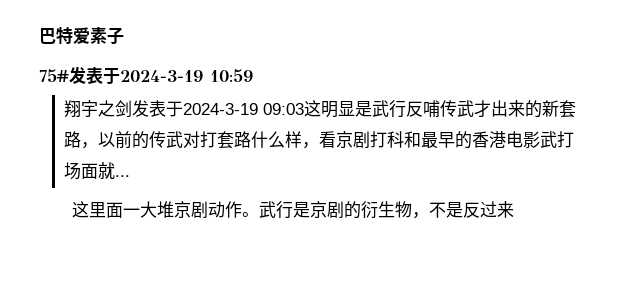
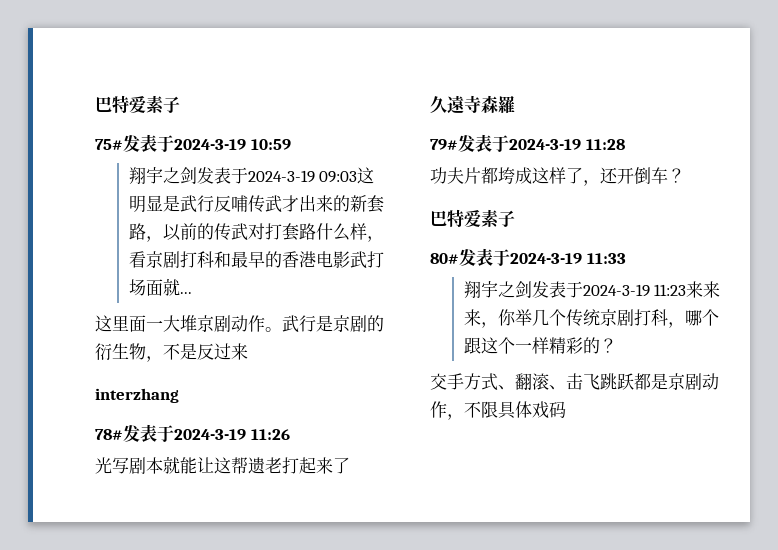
+ interzhang
+ 78#发表于2024-3-19 11:26
+ 光写剧本就能让这帮遗老打起来了
+ 久遠寺森羅
+ 79#发表于2024-3-19 11:28
+ 功夫片都垮成这样了，还开倒车？
+ 巴特爱素子
+ 80#发表于2024-3-19 11:33
+ 翔宇之剑发表于2024-3-19 11:23来来来，你举几个传统京剧打科，哪个跟这个一样精彩的？
+ 交手方式、翻滚、击飞跳跃都是京剧动作，不限具体戏码

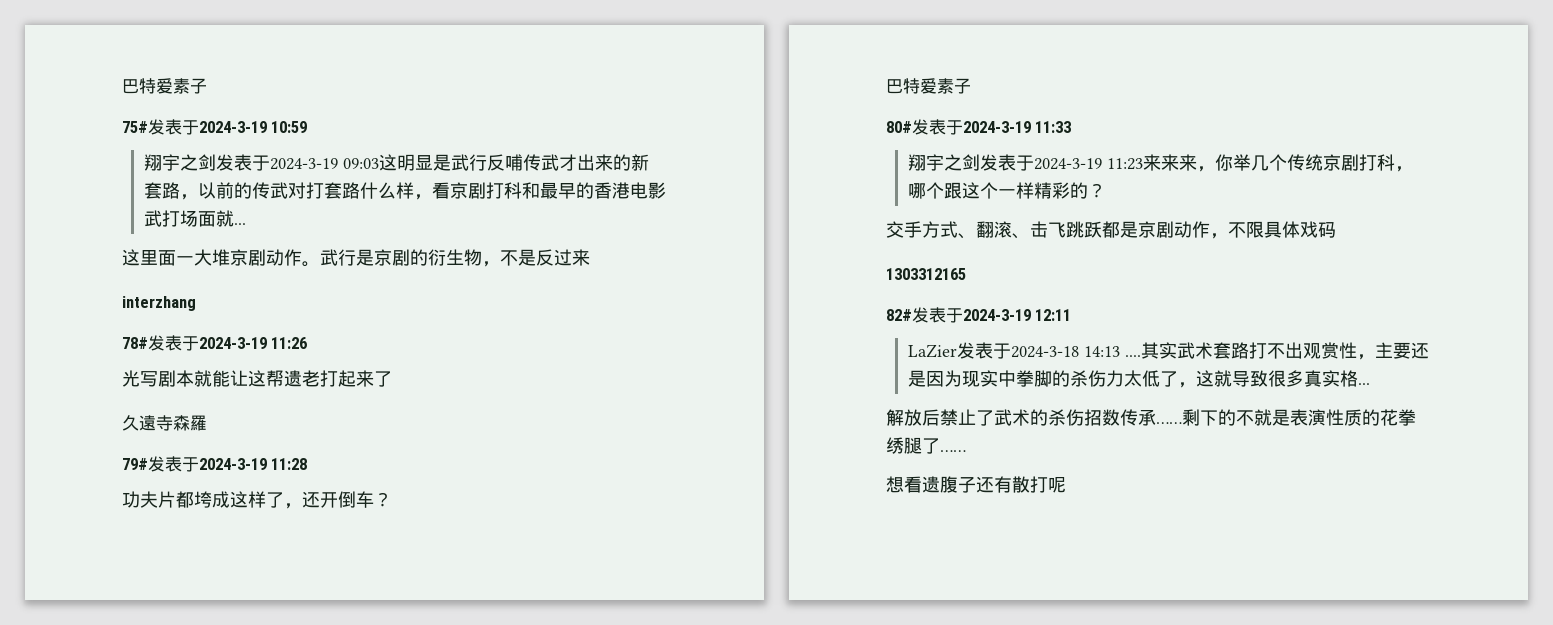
+ 1303312165
+ 82#发表于2024-3-19 12:11
+ LaZier发表于2024-3-18 14:13 ....其实武术套路打不出观赏性，主要还是因为现实中拳脚的杀伤力太低了，这就导致很多真实格...
+ 解放后禁止了武术的杀伤招数传承……剩下的不就是表演性质的花拳绣腿了……
+ 想看遗腹子还有散打呢

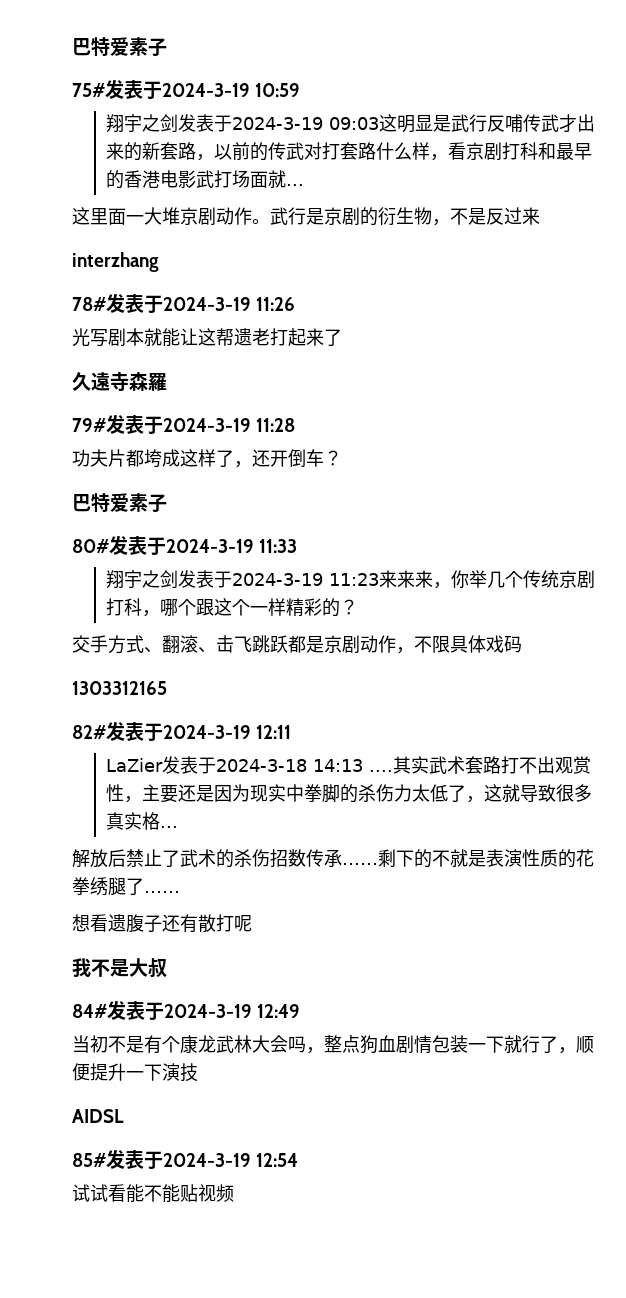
+ 我不是大叔
+ 84#发表于2024-3-19 12:49
+ 当初不是有个康龙武林大会吗，整点狗血剧情包装一下就行了，顺便提升一下演技
+ AIDSL
+ 85#发表于2024-3-19 12:54
+ 试试看能不能贴视频

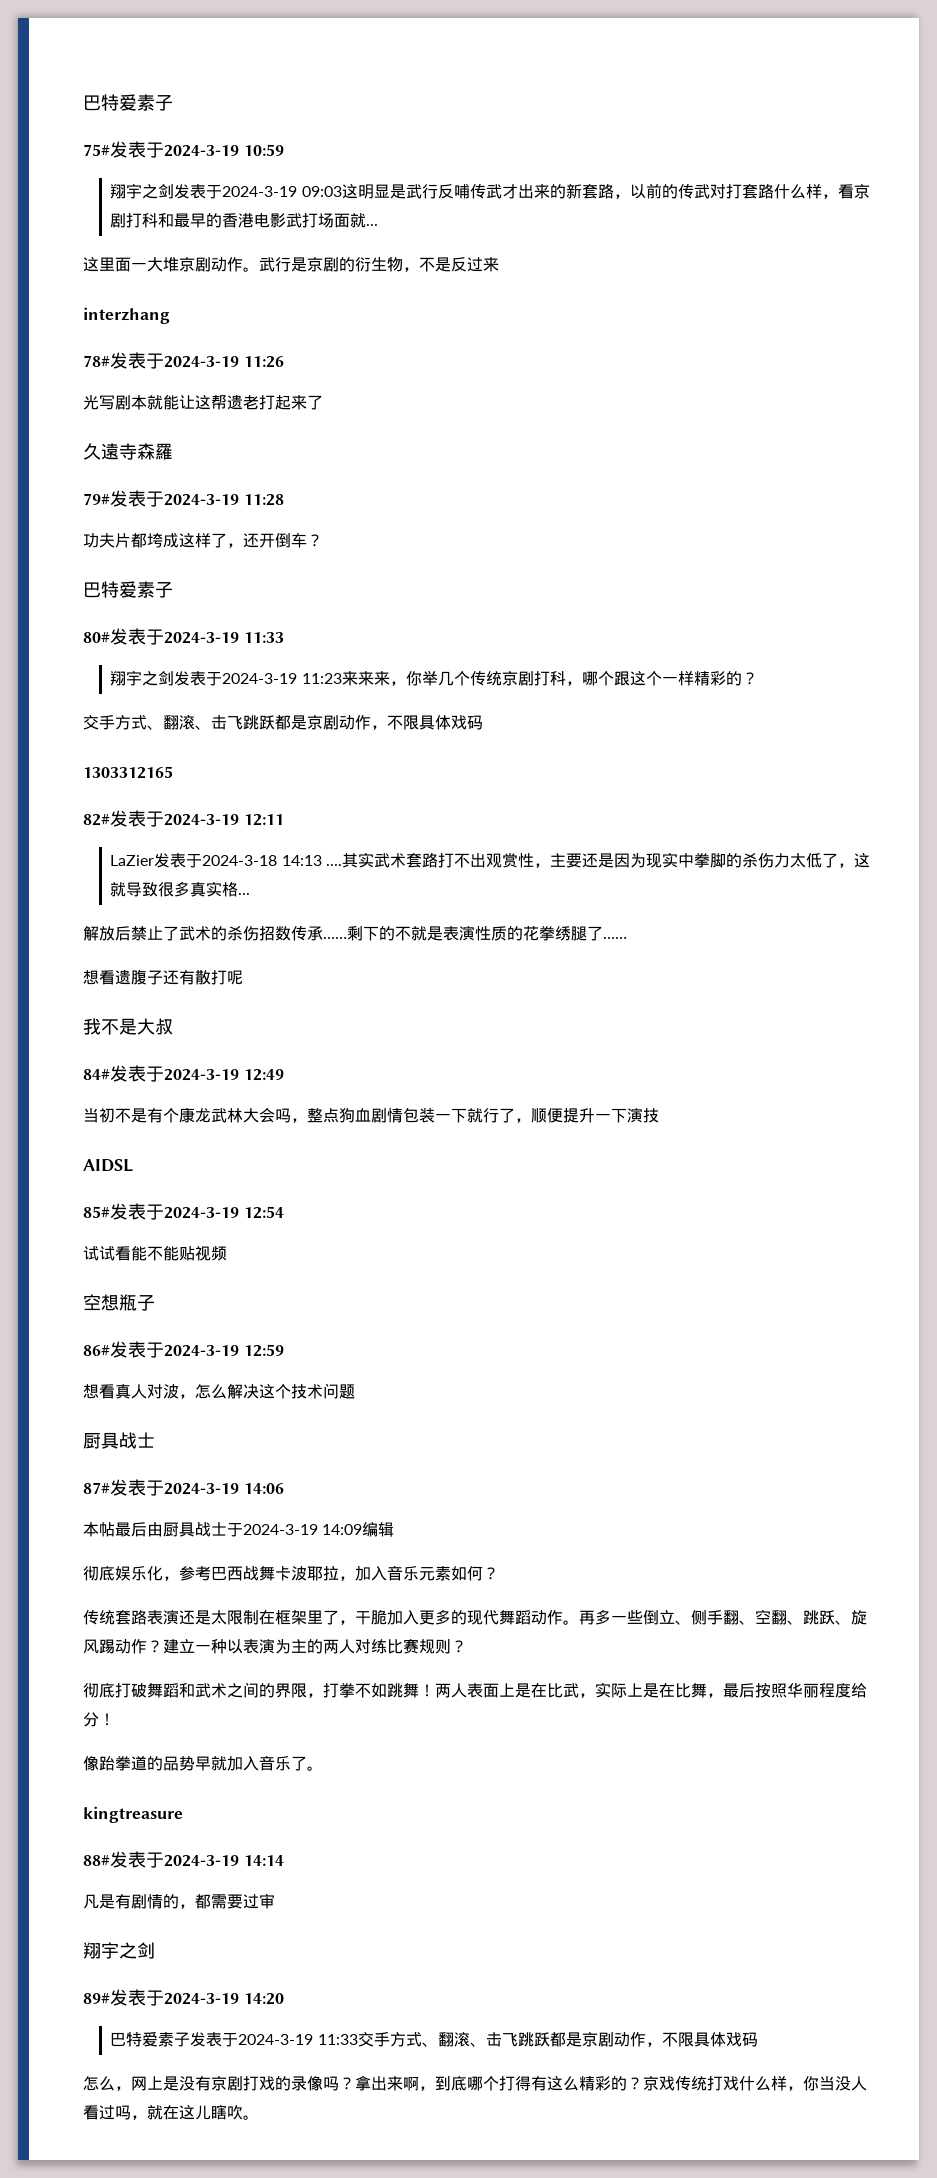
+ 空想瓶子
+ 86#发表于2024-3-19 12:59
+ 想看真人对波，怎么解决这个技术问题
+ 厨具战士
+ 87#发表于2024-3-19 14:06
+ 本帖最后由厨具战士于2024-3-19 14:09编辑
+ 彻底娱乐化，参考巴西战舞卡波耶拉，加入音乐元素如何？
+ 传统套路表演还是太限制在框架里了，干脆加入更多的现代舞蹈动作。再多一些倒立、侧手翻、空翻、跳跃、旋风踢动作？建立一种以表演为主的两人对练比赛规则？
+ 彻底打破舞蹈和武术之间的界限，打拳不如跳舞！两人表面上是在比武，实际上是在比舞，最后按照华丽程度给分！
+ 像跆拳道的品势早就加入音乐了。
+ kingtreasure
+ 88#发表于2024-3-19 14:14
+ 凡是有剧情的，都需要过审
+ 翔宇之剑
+ 89#发表于2024-3-19 14:20
+ 巴特爱素子发表于2024-3-19 11:33交手方式、翻滚、击飞跳跃都是京剧动作，不限具体戏码
+ 怎么，网上是没有京剧打戏的录像吗？拿出来啊，到底哪个打得有这么精彩的？京戏传统打戏什么样，你当没人看过吗，就在这儿瞎吹。

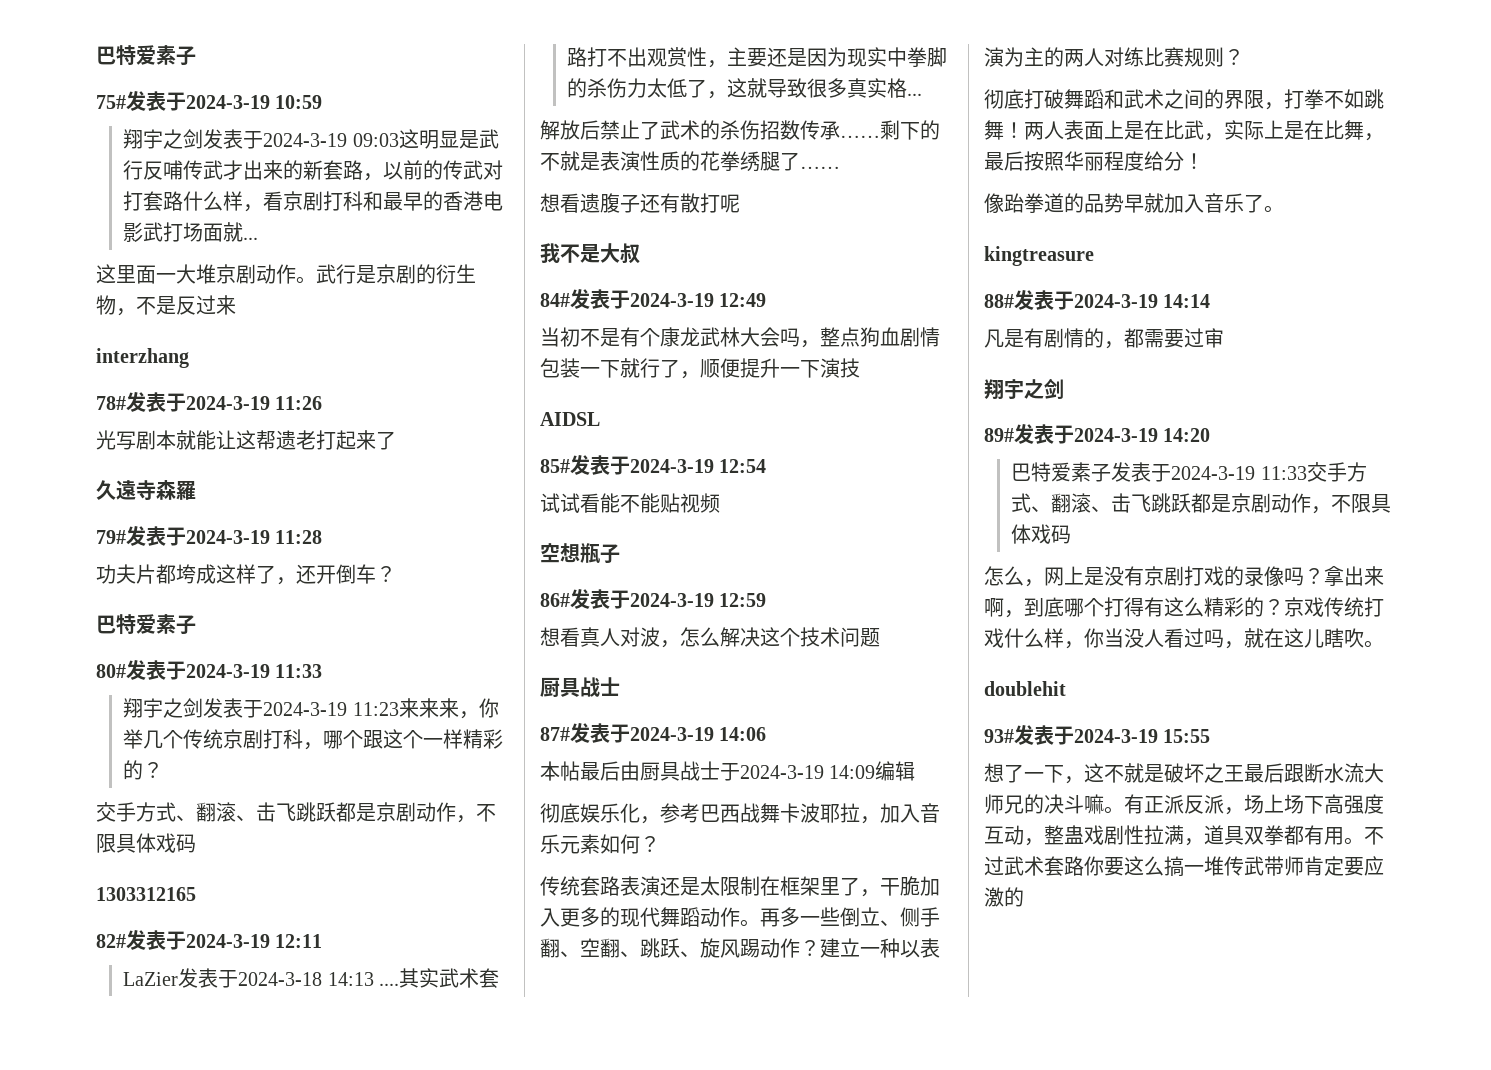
+ doublehit
+ 93#发表于2024-3-19 15:55
+ 想了一下，这不就是破坏之王最后跟断水流大师兄的决斗嘛。有正派反派，场上场下高强度互动，整蛊戏剧性拉满，道具双拳都有用。不过武术套路你要这么搞一堆传武带师肯定要应激的

